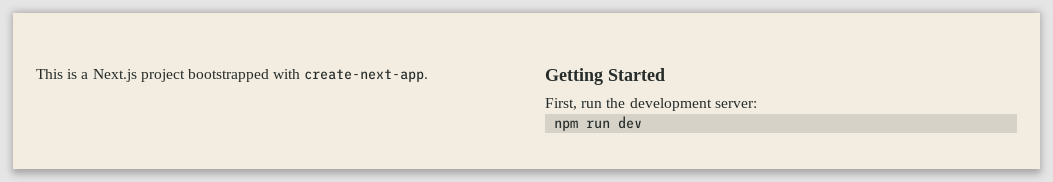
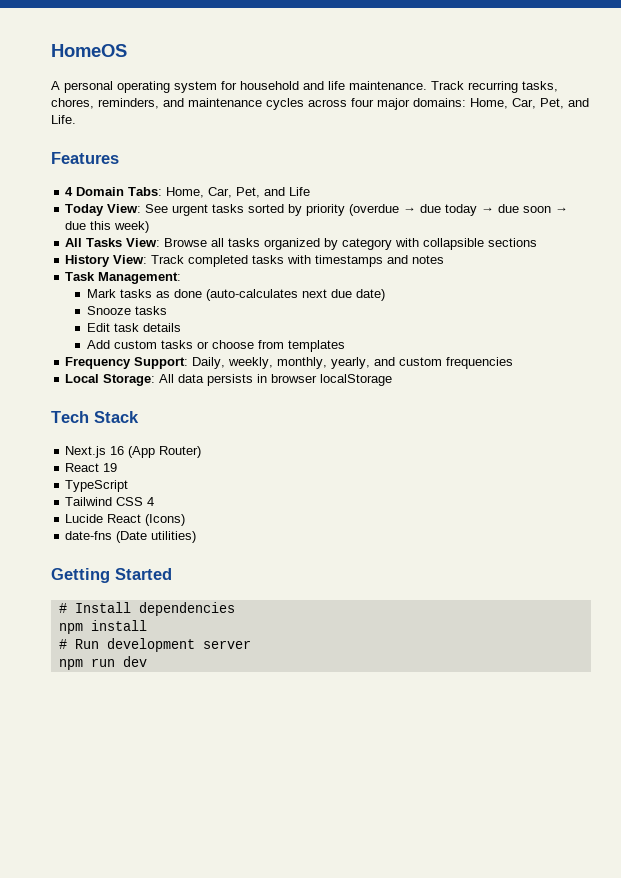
- This is a Next.js project bootstrapped with create-next-app.
+ HomeOS
+ A personal operating system for household and life maintenance. Track recurring tasks, chores, reminders, and maintenance cycles across four major domains: Home, Car, Pet, and Life.
+ Features
+ 4 Domain Tabs: Home, Car, Pet, and Life
+ Today View: See urgent tasks sorted by priority (overdue → due today → due soon → due this week)
+ All Tasks View: Browse all tasks organized by category with collapsible sections
+ History View: Track completed tasks with timestamps and notes
+ Task Management:
+ Mark tasks as done (auto-calculates next due date)
+ Snooze tasks
+ Edit task details
+ Add custom tasks or choose from templates
+ Frequency Support: Daily, weekly, monthly, yearly, and custom frequencies
+ Local Storage: All data persists in browser localStorage
+ Tech Stack
+ Next.js 16 (App Router)
+ React 19
+ TypeScript
+ Tailwind CSS 4
+ Lucide React (Icons)
+ date-fns (Date utilities)
  Getting Started
- First, run the development server:
+ # Install dependencies
+ npm install
+ # Run development server

